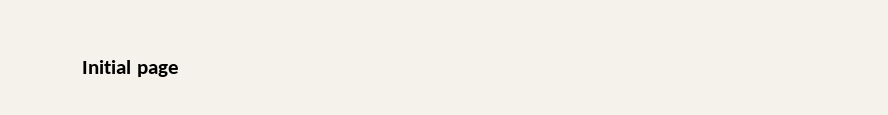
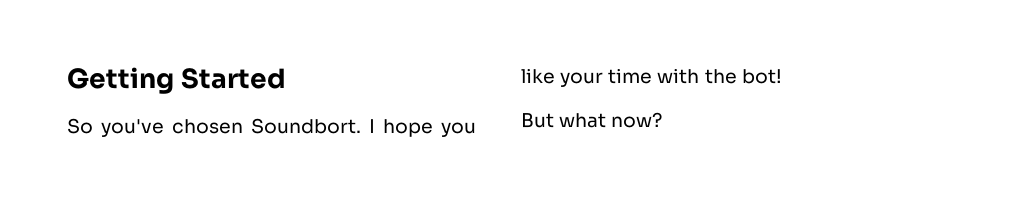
- Initial page
+ Getting Started
+ So you've chosen Soundbort. I hope you like your time with the bot!
+ But what now?

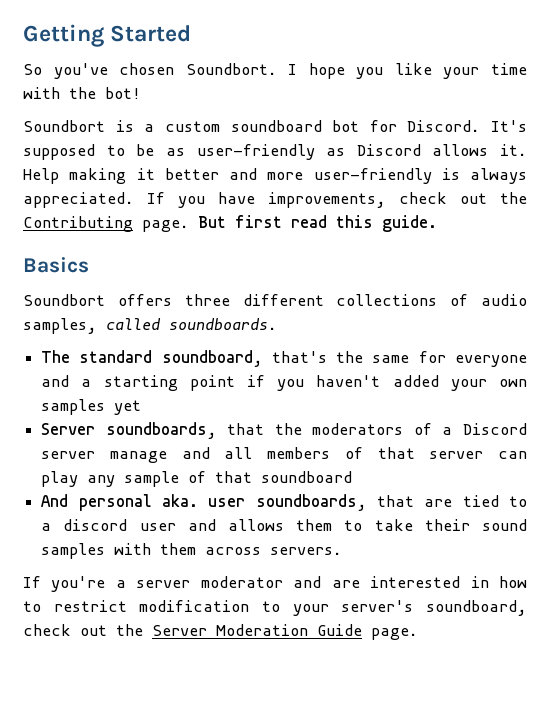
- But what now?
+ Soundbort is a custom soundboard bot for Discord. It's supposed to be as user-friendly as Discord allows it. Help making it better and more user-friendly is always appreciated. If you have improvements, check out the Contributing page. But first read this guide.
+ Basics
+ Soundbort offers three different collections of audio samples, called soundboards.
+ The standard soundboard, that's the same for everyone and a starting point if you haven't added your own samples yet
+ Server soundboards, that the moderators of a Discord server manage and all members of that server can play any sample of that soundboard
+ And personal aka. user soundboards, that are tied to a discord user and allows them to take their sound samples with them across servers.
+ If you're a server moderator and are interested in how to restrict modification to your server's soundboard, check out the Server Moderation Guide page.

